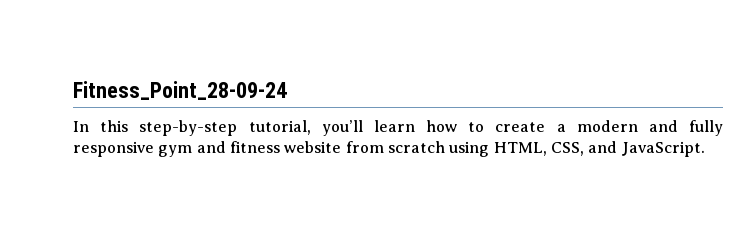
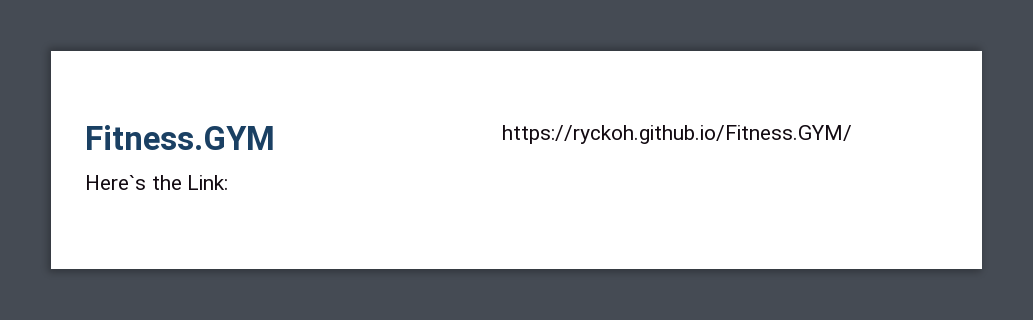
- Fitness_Point_28-09-24
- In this step-by-step tutorial, you’ll learn how to create a modern and fully responsive gym and fitness website from scratch using HTML, CSS, and JavaScript.
+ Fitness.GYM
+ Here`s the Link: https://ryckoh.github.io/Fitness.GYM/

